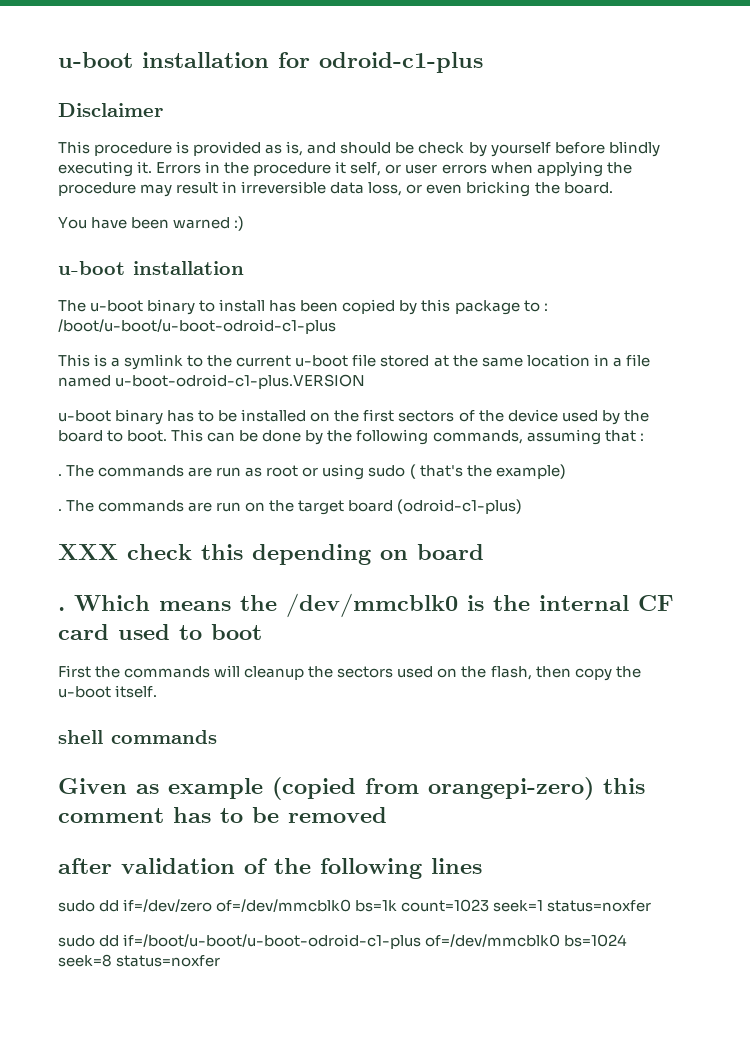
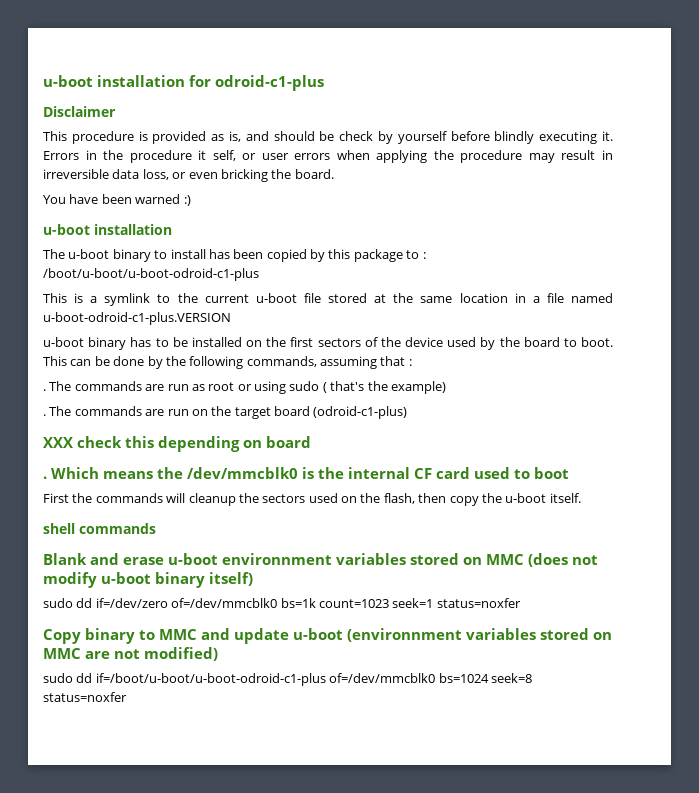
- Given as example (copied from orangepi-zero) this comment has to be removed
- after validation of the following lines
+ Blank and erase u-boot environnment variables stored on MMC (does not modify u-boot binary itself)
+ Copy binary to MMC and update u-boot (environnment variables stored on MMC are not modified)

